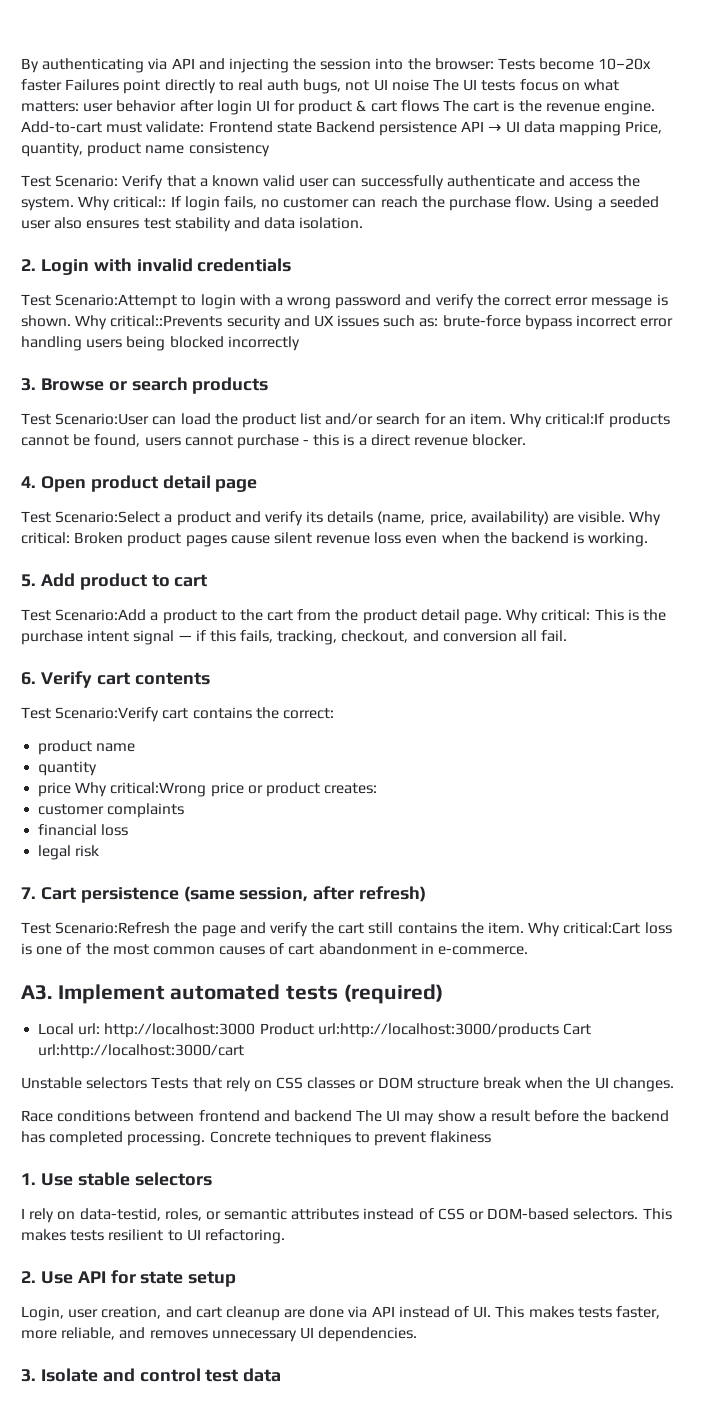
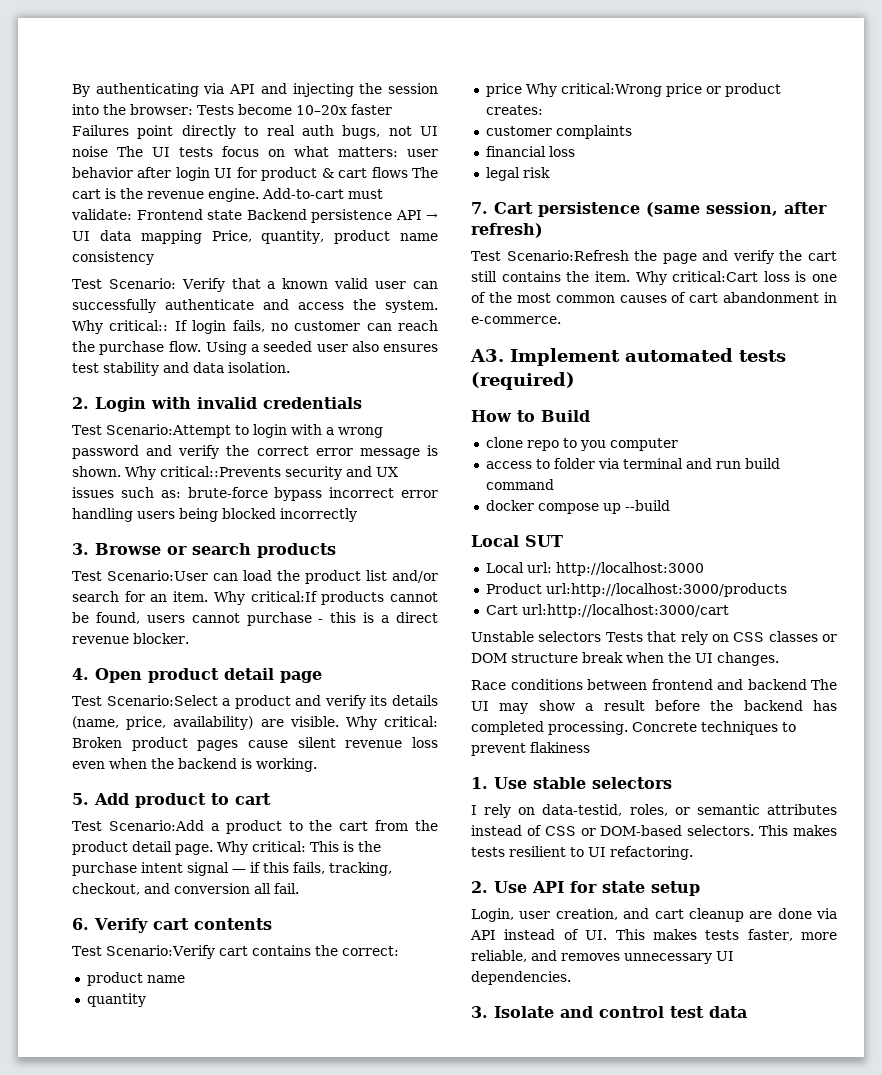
+ How to Build
+ clone repo to you computer
+ access to folder via terminal and run build command
+ docker compose up --build
+ Local SUT
- Local url: http://localhost:3000 Product url:http://localhost:3000/products Cart url:http://localhost:3000/cart
+ Local url: http://localhost:3000
+ Product url:http://localhost:3000/products
+ Cart url:http://localhost:3000/cart

